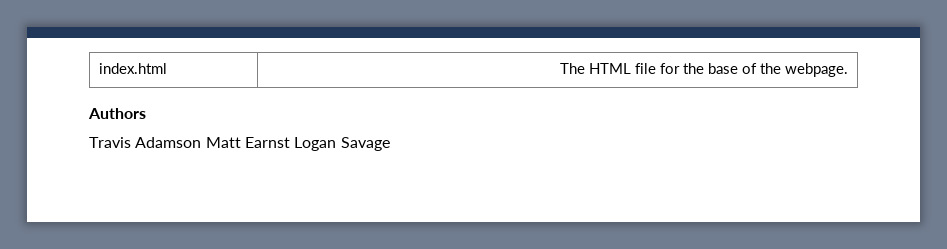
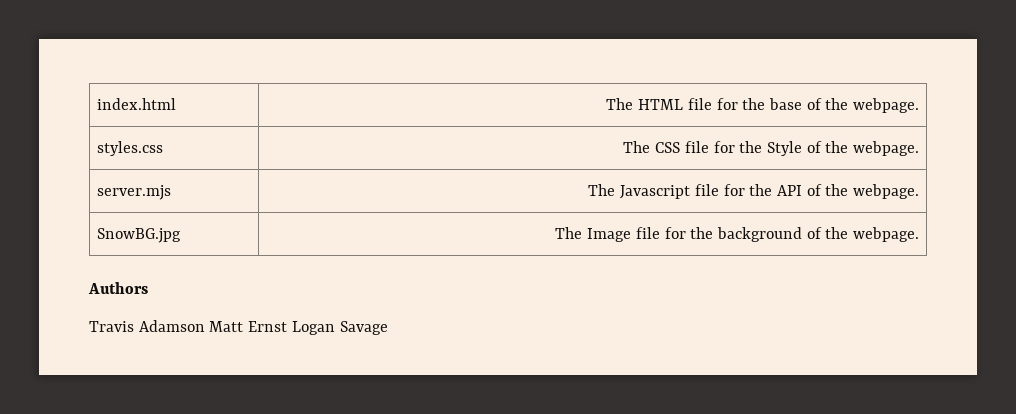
+ styles.css | The CSS file for the Style of the webpage.
+ server.mjs | The Javascript file for the API of the webpage.
+ SnowBG.jpg | The Image file for the background of the webpage.
- Travis Adamson Matt Earnst Logan Savage
+ Travis Adamson Matt Ernst Logan Savage

